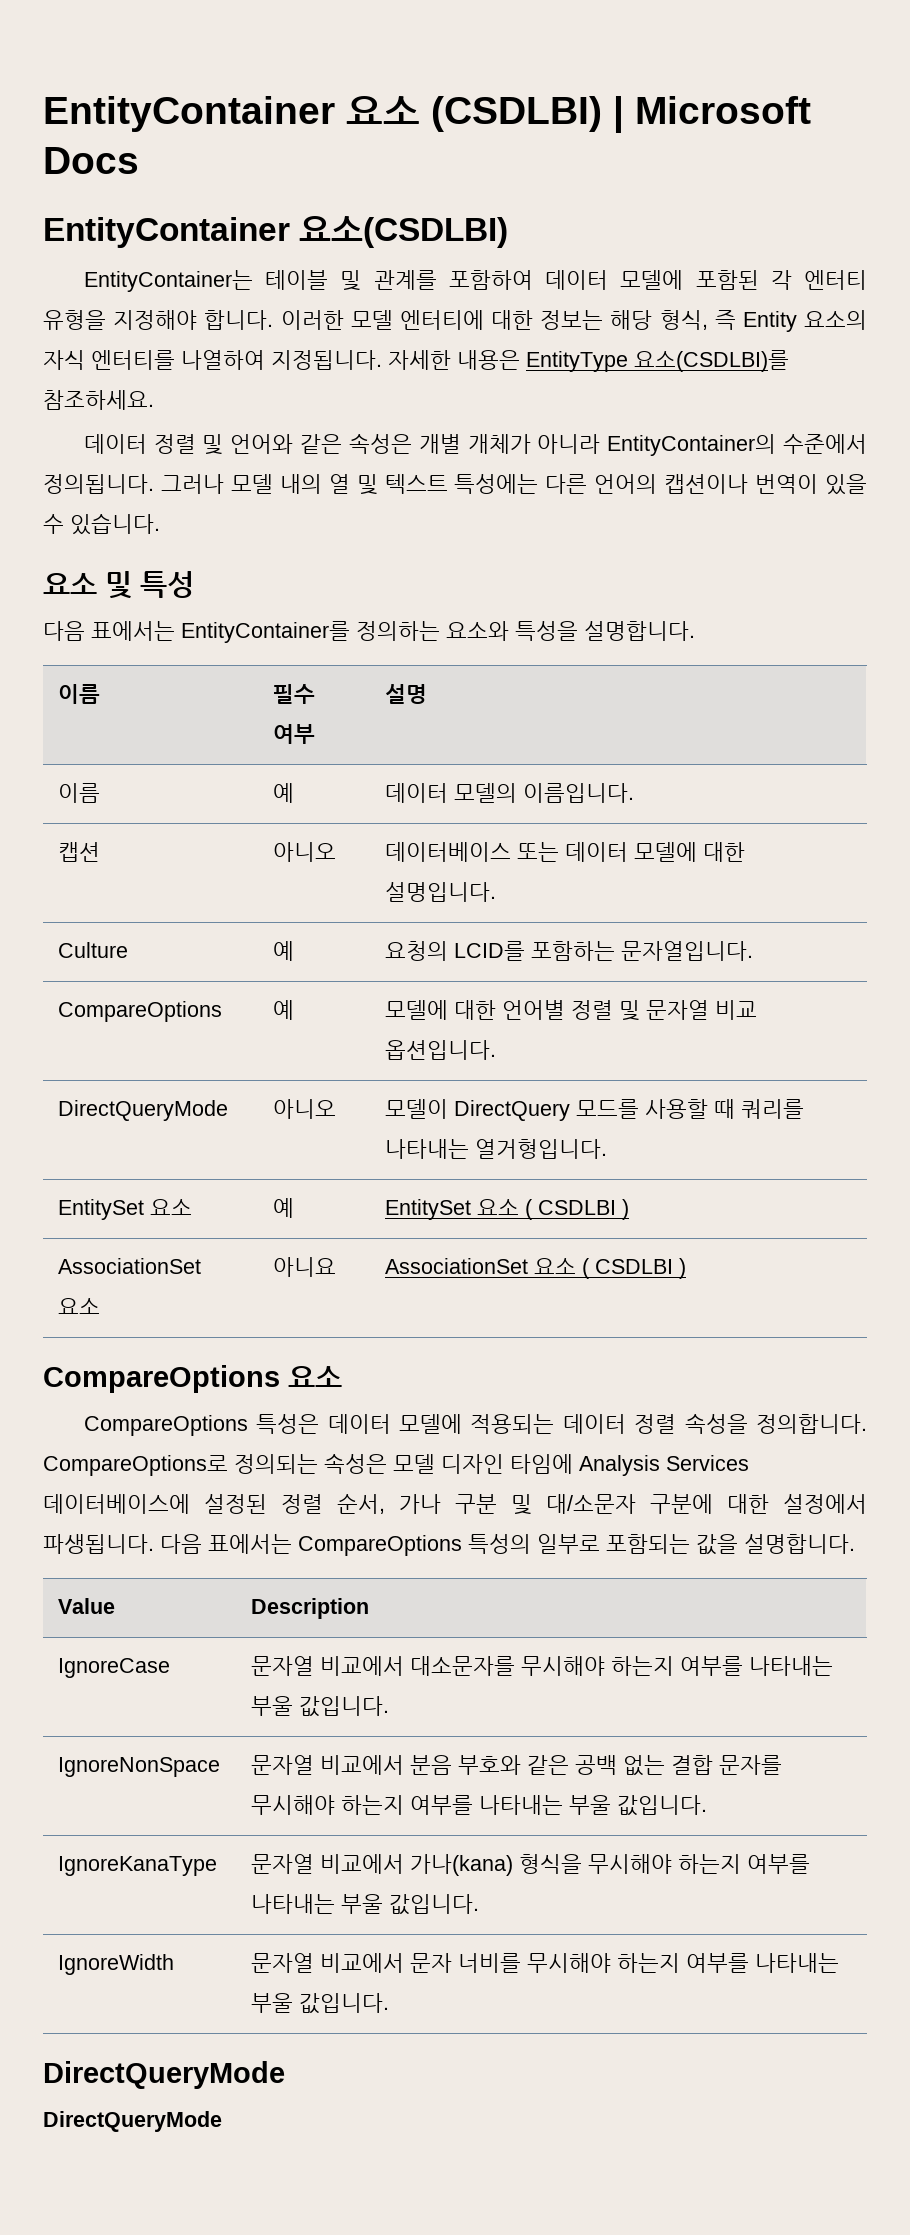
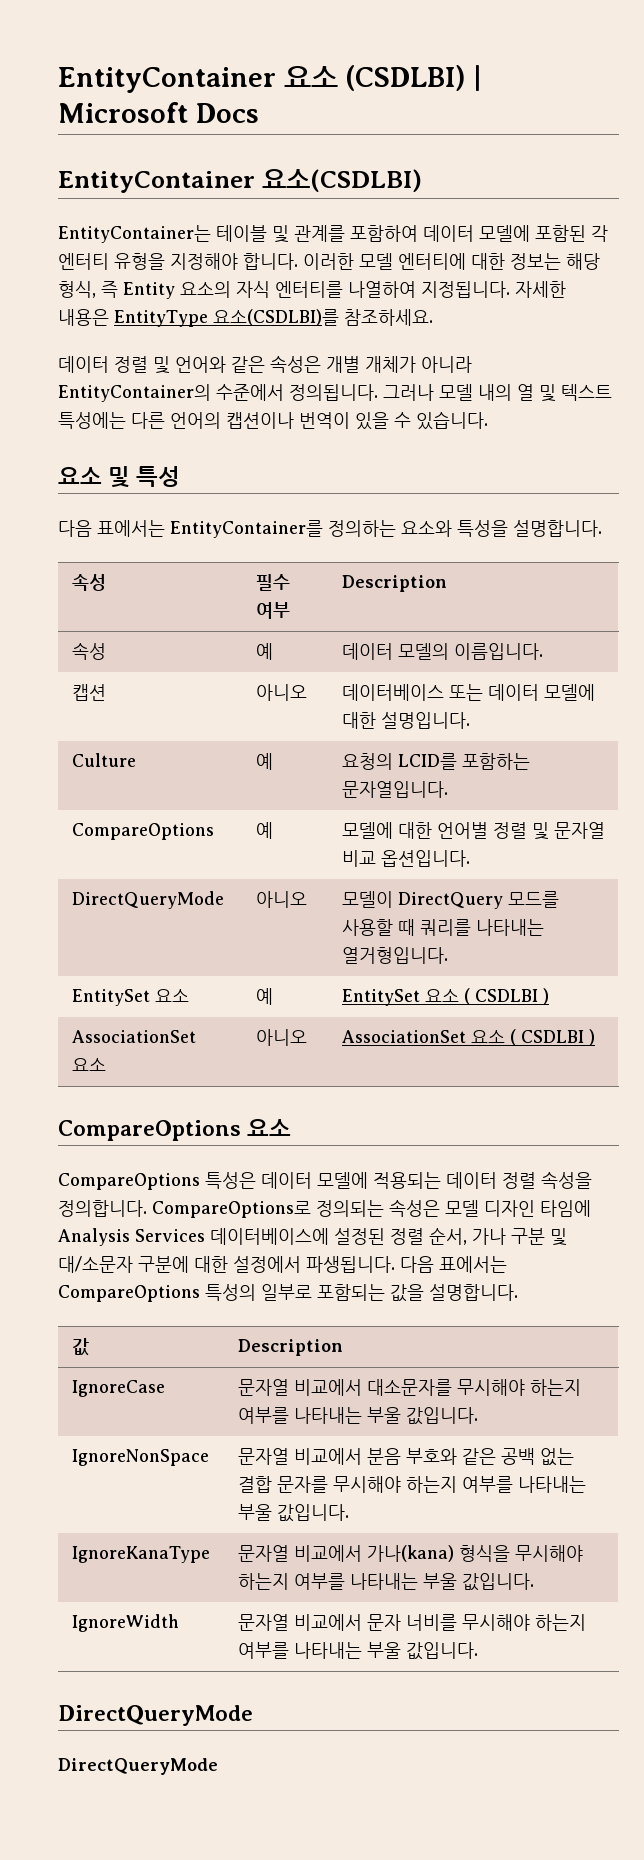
- 이름 | 필수 여부 | 설명
- 이름 | 예 | 데이터 모델의 이름입니다.
+ 속성 | 필수 여부 | Description
+ 속성 | 예 | 데이터 모델의 이름입니다.
- AssociationSet 요소 | 아니요 | AssociationSet 요소 ( CSDLBI )
+ AssociationSet 요소 | 아니오 | AssociationSet 요소 ( CSDLBI )
- Value | Description
+ 값 | Description

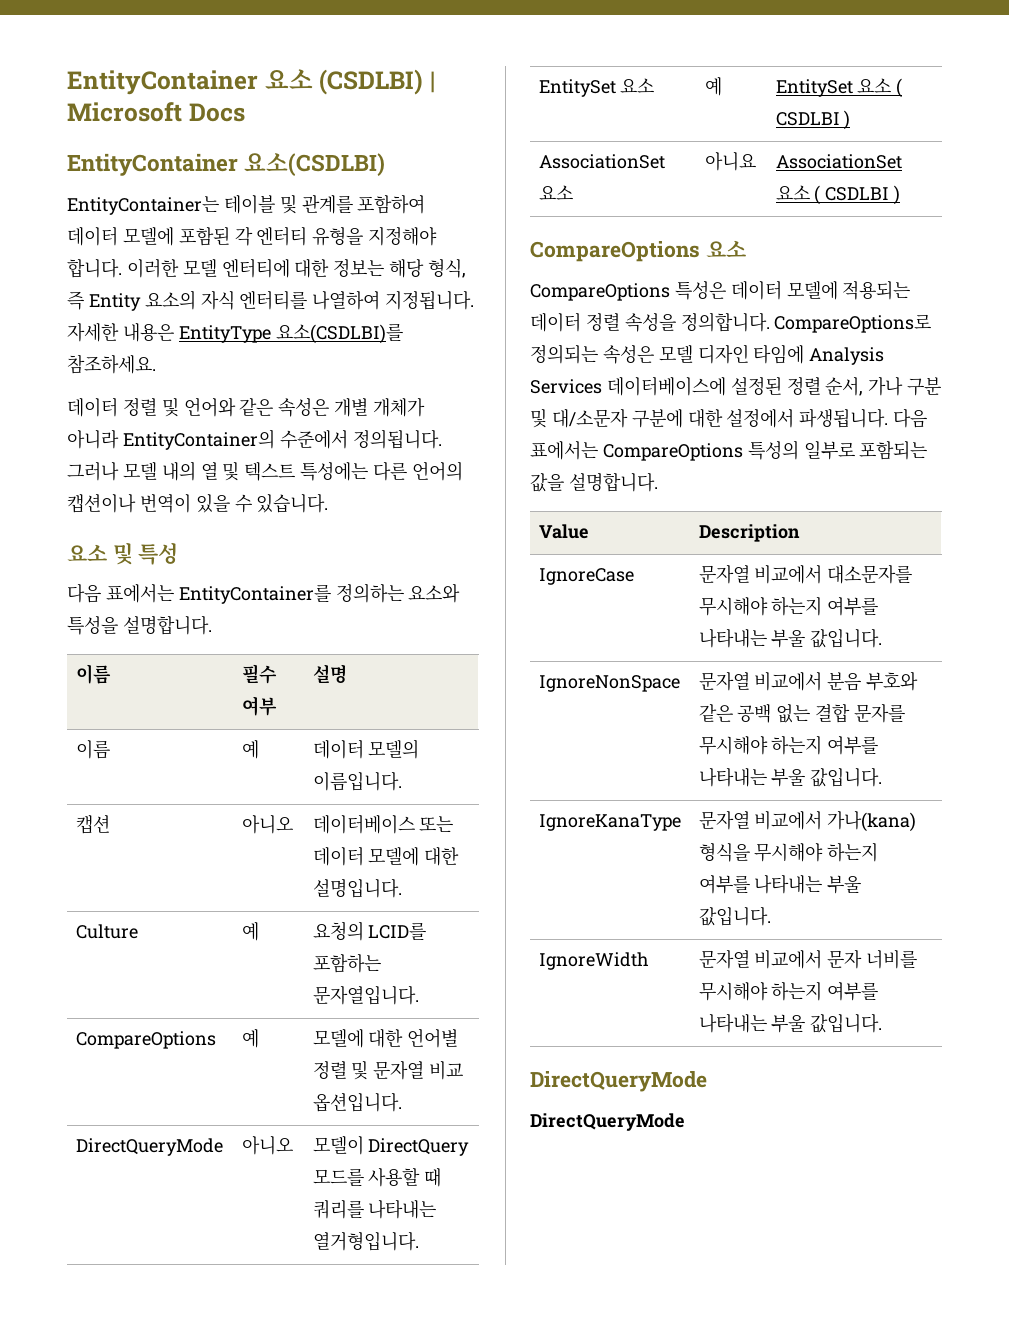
- 속성 | 필수 여부 | Description
- 속성 | 예 | 데이터 모델의 이름입니다.
+ 이름 | 필수 여부 | 설명
+ 이름 | 예 | 데이터 모델의 이름입니다.
- AssociationSet 요소 | 아니오 | AssociationSet 요소 ( CSDLBI )
+ AssociationSet 요소 | 아니요 | AssociationSet 요소 ( CSDLBI )
- 값 | Description
+ Value | Description

